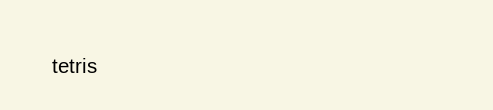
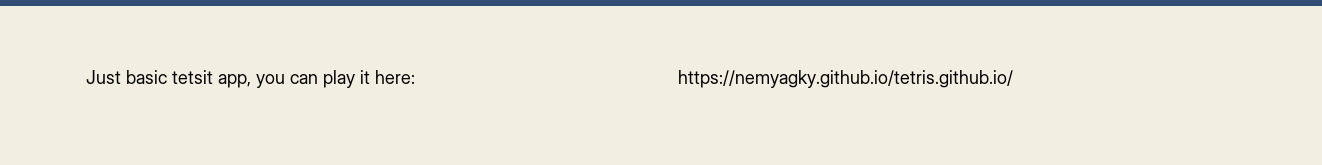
- tetris
+ Just basic tetsit app, you can play it here: https://nemyagky.github.io/tetris.github.io/

